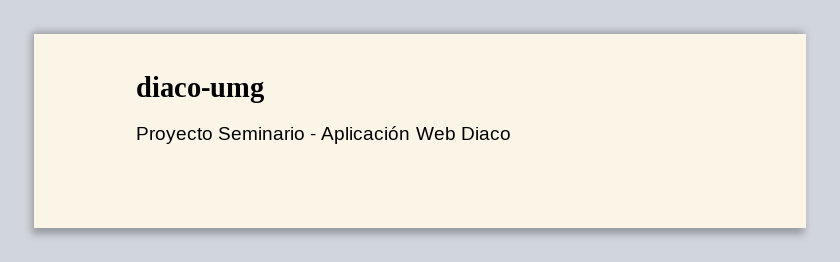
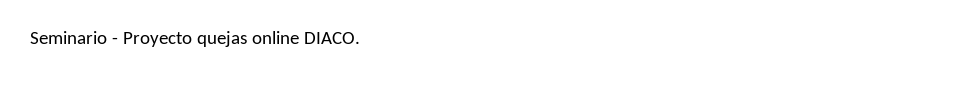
- diaco-umg
- Proyecto Seminario - Aplicación Web Diaco
+ Seminario - Proyecto quejas online DIACO.

